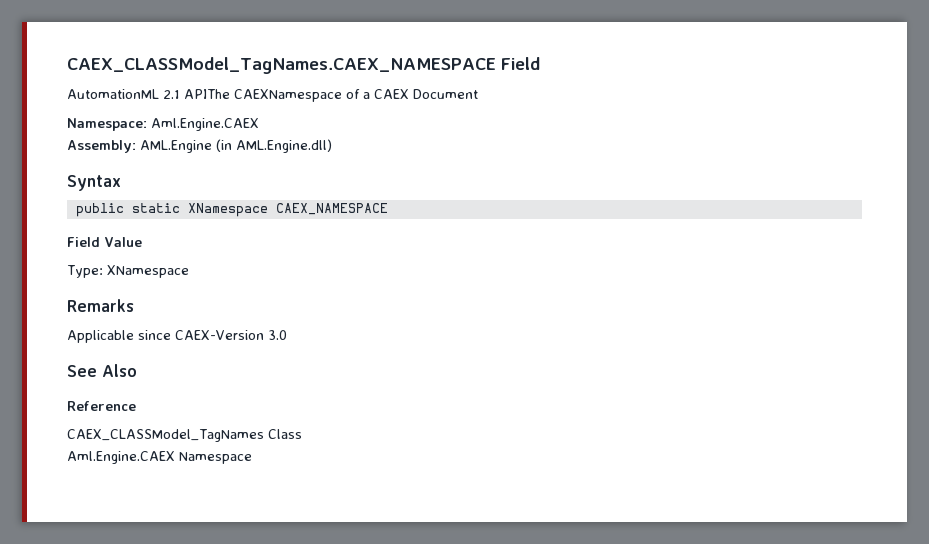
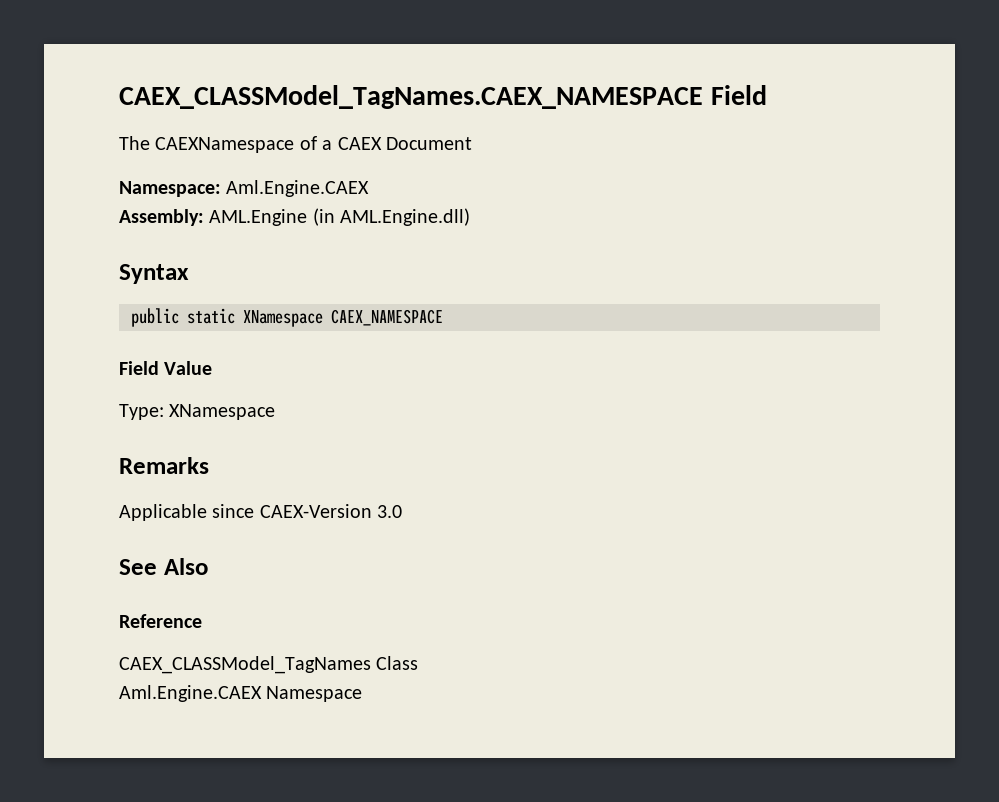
- AutomationML 2.1 APIThe CAEXNamespace of a CAEX Document
+ The CAEXNamespace of a CAEX Document

